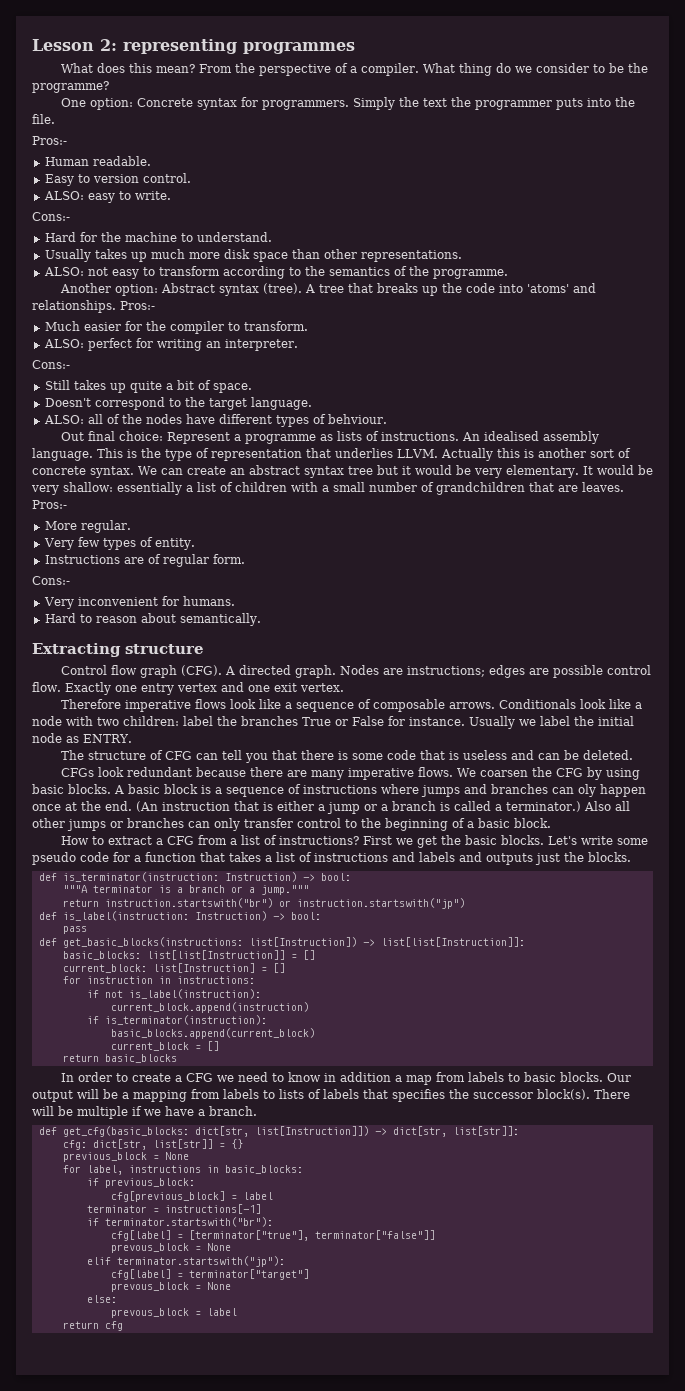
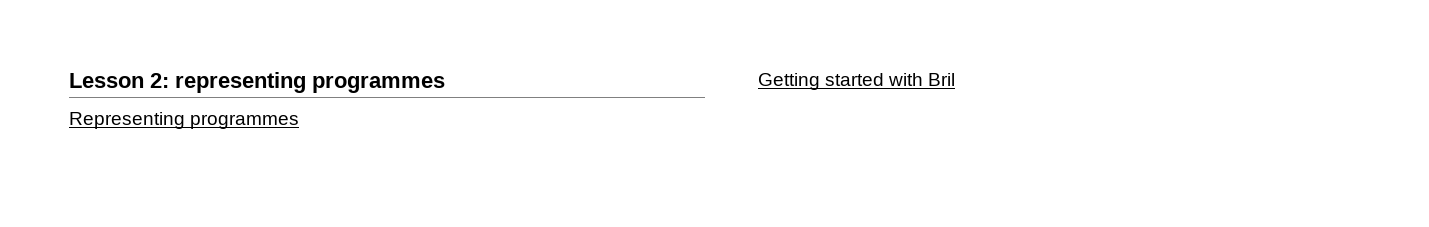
- What does this mean? From the perspective of a compiler. What thing do we consider to be the programme?
- One option: Concrete syntax for programmers. Simply the text the programmer puts into the file.
- Pros:-
- Human readable.
- Easy to version control.
- ALSO: easy to write.
- Cons:-
- Hard for the machine to understand.
- Usually takes up much more disk space than other representations.
- ALSO: not easy to transform according to the semantics of the programme.
- Another option: Abstract syntax (tree). A tree that breaks up the code into 'atoms' and relationships. Pros:-
- Much easier for the compiler to transform.
- ALSO: perfect for writing an interpreter.
- Cons:-
- Still takes up quite a bit of space.
- Doesn't correspond to the target language.
- ALSO: all of the nodes have different types of behviour.
- Out final choice: Represent a programme as lists of instructions. An idealised assembly language. This is the type of representation that underlies LLVM. Actually this is another sort of concrete syntax. We can create an abstract syntax tree but it would be very elementary. It would be very shallow: essentially a list of children with a small number of grandchildren that are leaves. Pros:-
- More regular.
- Very few types of entity.
- Instructions are of regular form.
- Cons:-
- Very inconvenient for humans.
- Hard to reason about semantically.
- Extracting structure
- Control flow graph (CFG). A directed graph. Nodes are instructions; edges are possible control flow. Exactly one entry vertex and one exit vertex.
- Therefore imperative flows look like a sequence of composable arrows. Conditionals look like a node with two children: label the branches True or False for instance. Usually we label the initial node as ENTRY.
- The structure of CFG can tell you that there is some code that is useless and can be deleted.
- CFGs look redundant because there are many imperative flows. We coarsen the CFG by using basic blocks. A basic block is a sequence of instructions where jumps and branches can oly happen once at the end. (An instruction that is either a jump or a branch is called a terminator.) Also all other jumps or branches can only transfer control to the beginning of a basic block.
- How to extract a CFG from a list of instructions? First we get the basic blocks. Let's write some pseudo code for a function that takes a list of instructions and labels and outputs just the blocks.
- def is_terminator(instruction: Instruction) -> bool:
- """A terminator is a branch or a jump."""
- return instruction.startswith("br") or instruction.startswith("jp")
- def is_label(instruction: Instruction) -> bool:
- pass
- def get_basic_blocks(instructions: list[Instruction]) -> list[list[Instruction]]:
- basic_blocks: list[list[Instruction]] = []
- current_block: list[Instruction] = []
- for instruction in instructions:
- if not is_label(instruction):
- current_block.append(instruction)
- if is_terminator(instruction):
- basic_blocks.append(current_block)
- current_block = []
- return basic_blocks
- In order to create a CFG we need to know in addition a map from labels to basic blocks. Our output will be a mapping from labels to lists of labels that specifies the successor block(s). There will be multiple if we have a branch.
- def get_cfg(basic_blocks: dict[str, list[Instruction]]) -> dict[str, list[str]]:
- cfg: dict[str, list[str]] = {}
- previous_block = None
- for label, instructions in basic_blocks:
- if previous_block:
- cfg[previous_block] = label
- terminator = instructions[-1]
- if terminator.startswith("br"):
- cfg[label] = [terminator["true"], terminator["false"]]
- prevous_block = None
- elif terminator.startswith("jp"):
- cfg[label] = terminator["target"]
- prevous_block = None
- else:
- prevous_block = label
- return cfg
+ Representing programmes
+ Getting started with Bril

